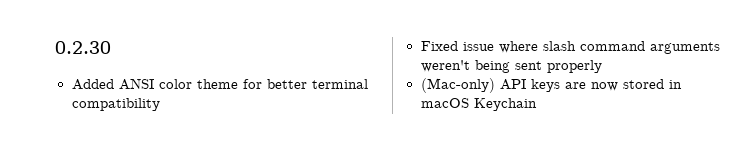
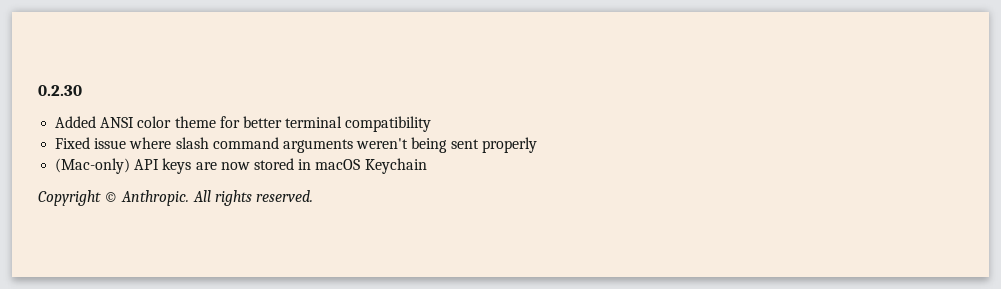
+ Copyright © Anthropic. All rights reserved.

